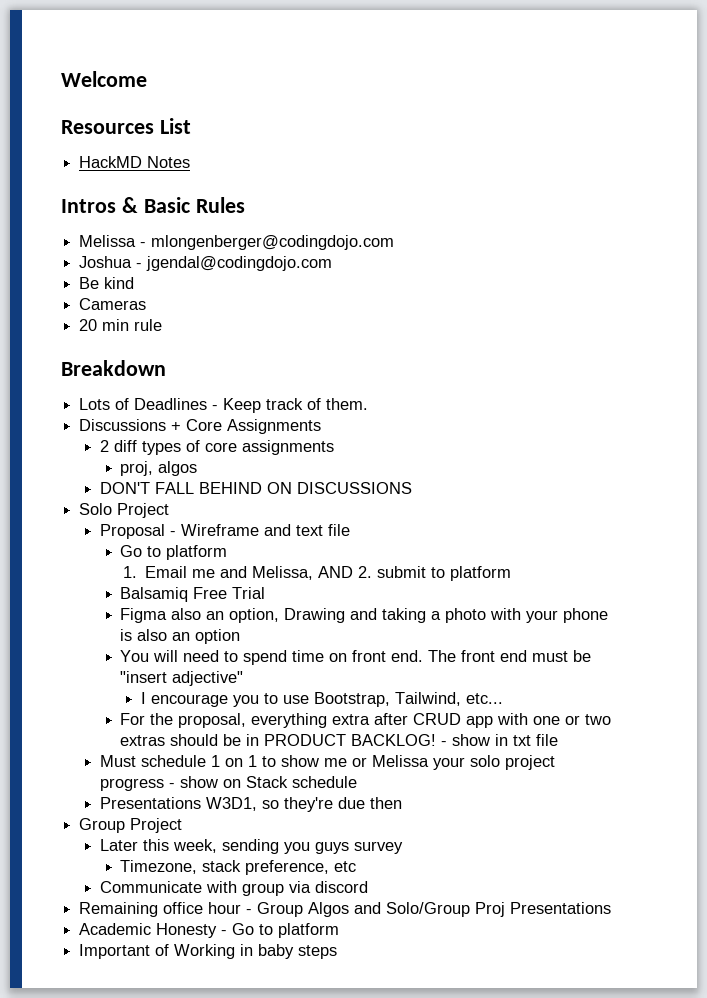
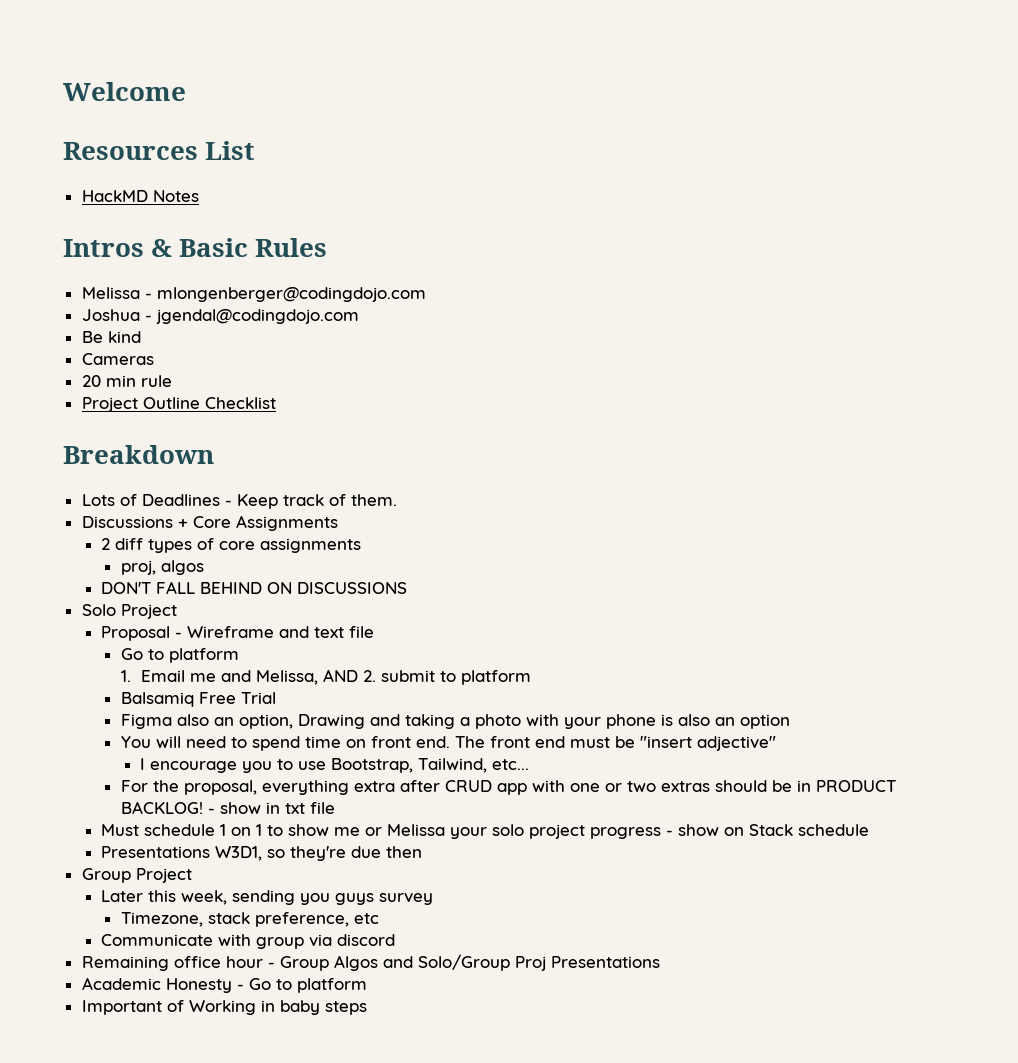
+ Project Outline Checklist

